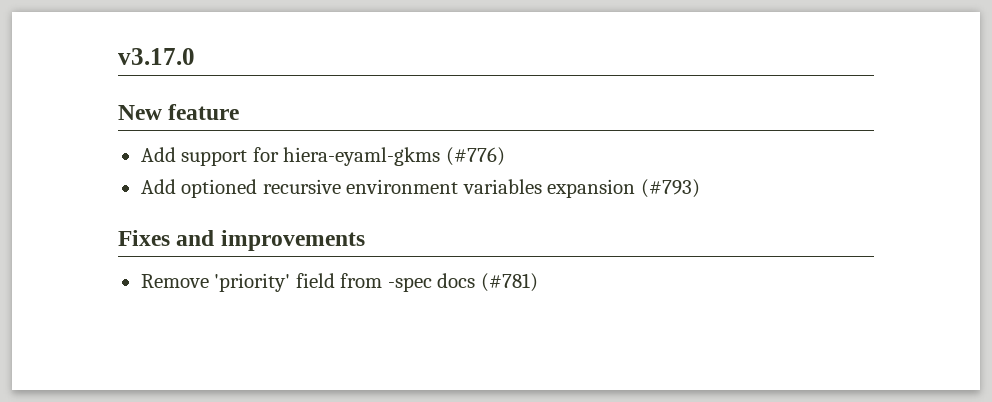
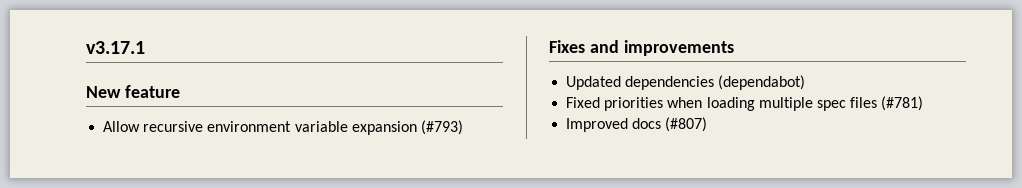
- v3.17.0
+ v3.17.1
- Add support for hiera-eyaml-gkms (#776)
- Add optioned recursive environment variables expansion (#793)
+ Allow recursive environment variable expansion (#793)
- Remove 'priority' field from -spec docs (#781)
+ Updated dependencies (dependabot)
+ Fixed priorities when loading multiple spec files (#781)
+ Improved docs (#807)

